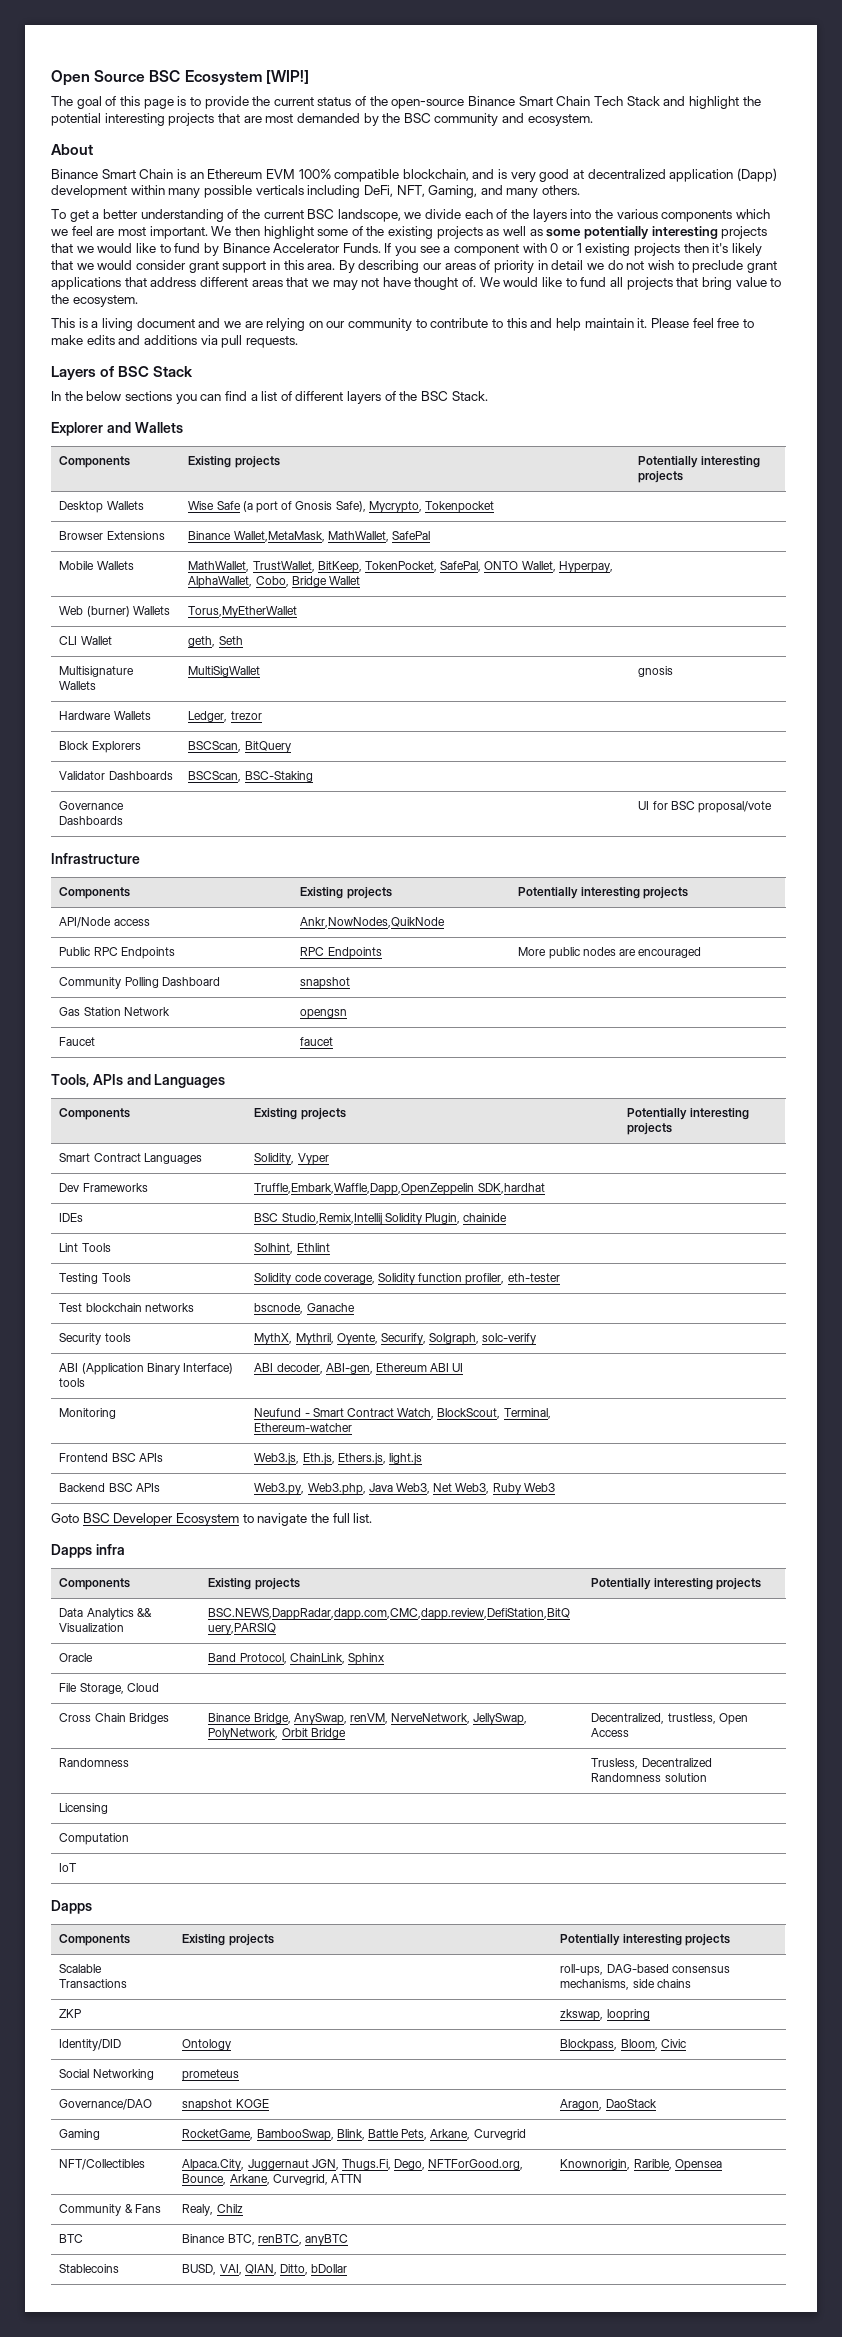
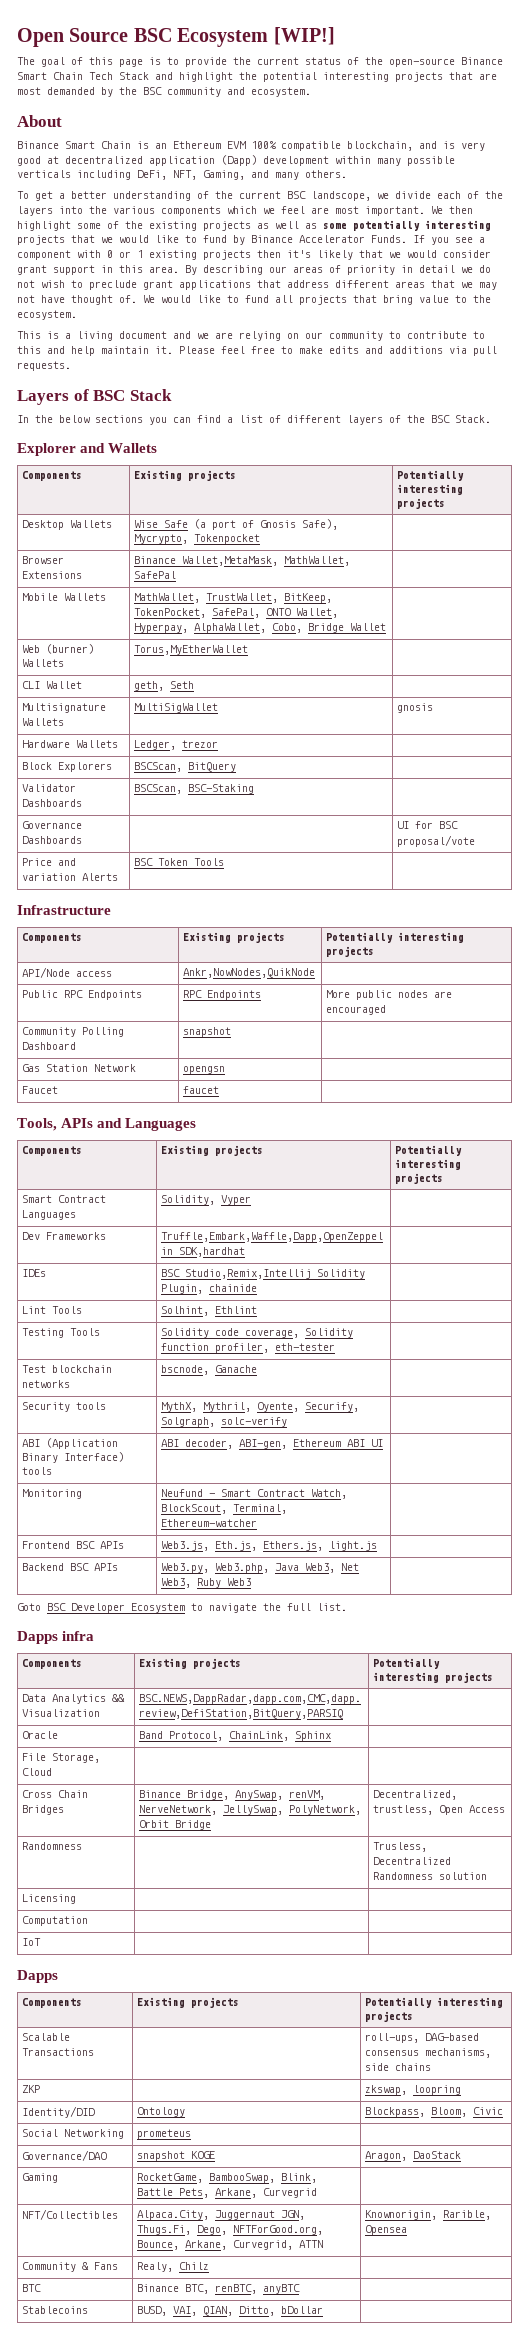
+ Price and variation Alerts | BSC Token Tools |

